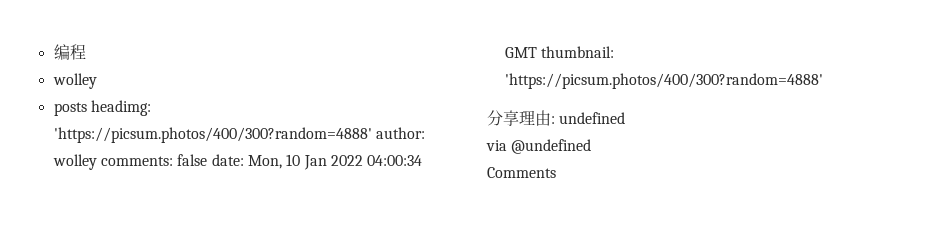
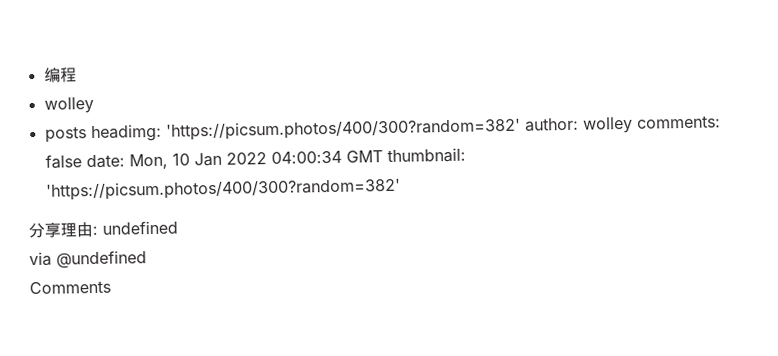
- posts headimg: 'https://picsum.photos/400/300?random=4888' author: wolley comments: false date: Mon, 10 Jan 2022 04:00:34 GMT thumbnail: 'https://picsum.photos/400/300?random=4888'
+ posts headimg: 'https://picsum.photos/400/300?random=382' author: wolley comments: false date: Mon, 10 Jan 2022 04:00:34 GMT thumbnail: 'https://picsum.photos/400/300?random=382'

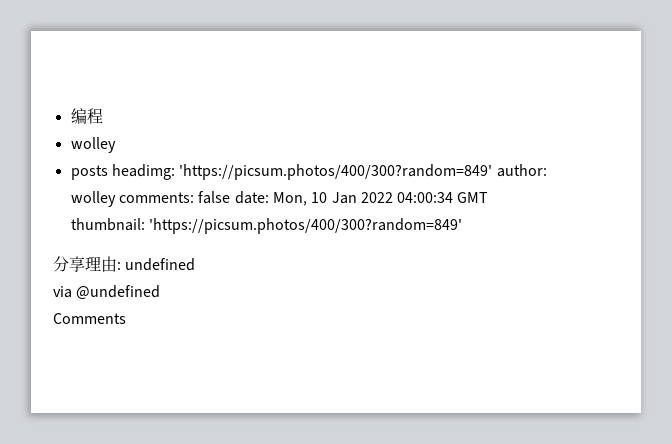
- posts headimg: 'https://picsum.photos/400/300?random=382' author: wolley comments: false date: Mon, 10 Jan 2022 04:00:34 GMT thumbnail: 'https://picsum.photos/400/300?random=382'
+ posts headimg: 'https://picsum.photos/400/300?random=849' author: wolley comments: false date: Mon, 10 Jan 2022 04:00:34 GMT thumbnail: 'https://picsum.photos/400/300?random=849'

